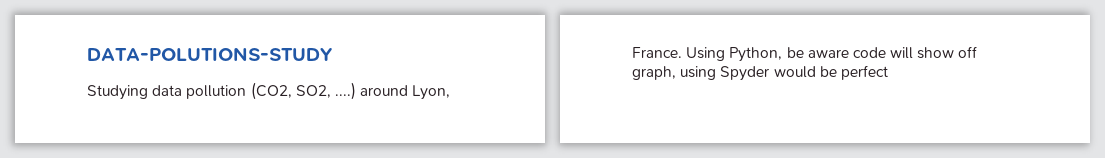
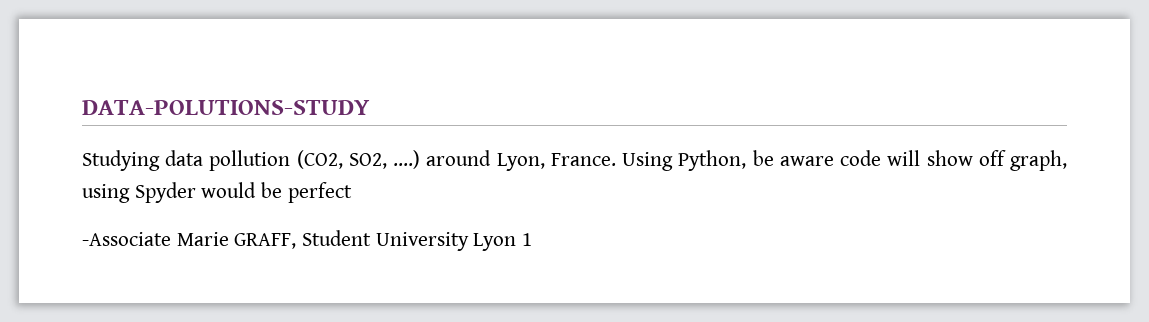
+ -Associate Marie GRAFF, Student University Lyon 1

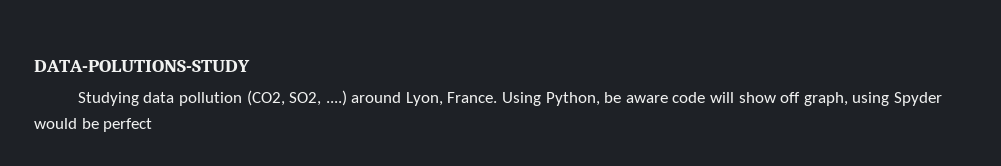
- -Associate Marie GRAFF, Student University Lyon 1

